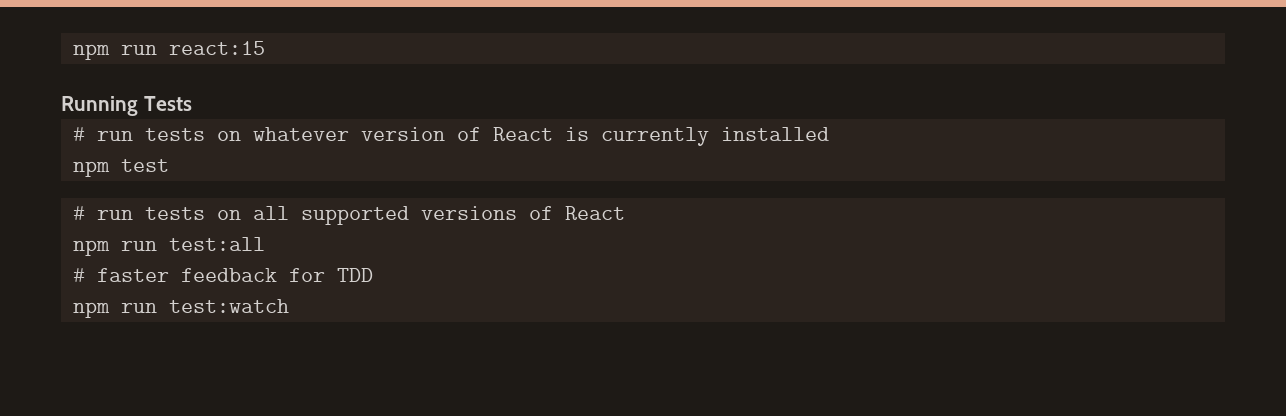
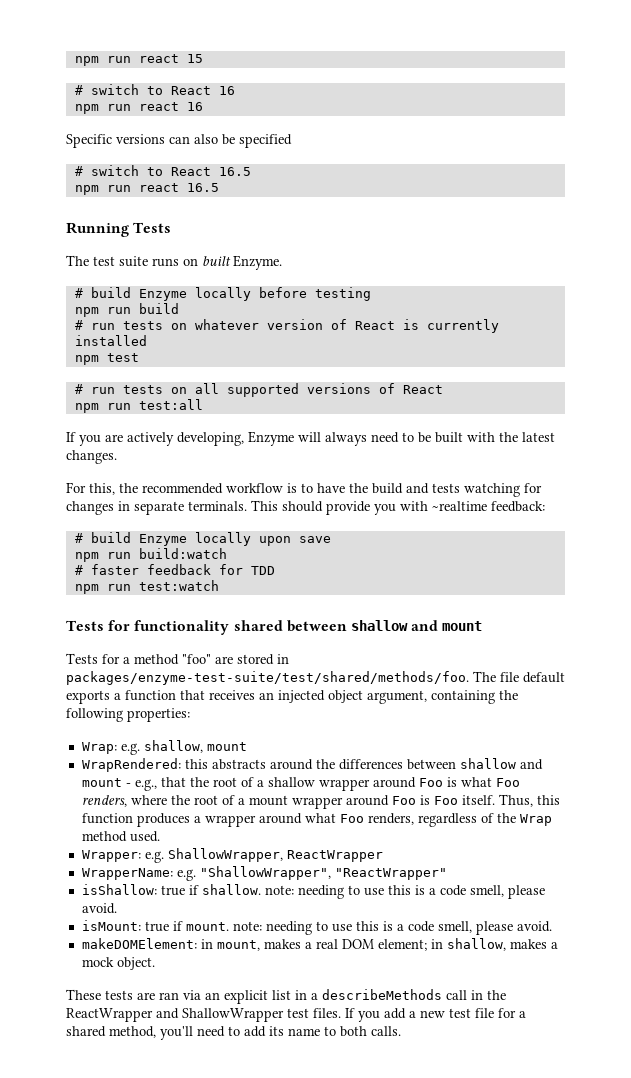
- npm run react:15
+ npm run react 15
+ # switch to React 16
+ npm run react 16
+ Specific versions can also be specified
+ # switch to React 16.5
+ npm run react 16.5
  Running Tests
+ The test suite runs on built Enzyme.
+ # build Enzyme locally before testing
+ npm run build
+ If you are actively developing, Enzyme will always need to be built with the latest changes.
+ For this, the recommended workflow is to have the build and tests watching for changes in separate terminals. This should provide you with ~realtime feedback:
+ # build Enzyme locally upon save
+ npm run build:watch
+ Tests for functionality shared between shallow and mount
+ Tests for a method "foo" are stored in packages/enzyme-test-suite/test/shared/methods/foo. The file default exports a function that receives an injected object argument, containing the following properties:
+ Wrap: e.g. shallow, mount
+ WrapRendered: this abstracts around the differences between shallow and mount - e.g., that the root of a shallow wrapper around Foo is what Foo renders, where the root of a mount wrapper around Foo is Foo itself. Thus, this function produces a wrapper around what Foo renders, regardless of the Wrap method used.
+ Wrapper: e.g. ShallowWrapper, ReactWrapper
+ WrapperName: e.g. "ShallowWrapper", "ReactWrapper"
+ isShallow: true if shallow. note: needing to use this is a code smell, please avoid.
+ isMount: true if mount. note: needing to use this is a code smell, please avoid.
+ makeDOMElement: in mount, makes a real DOM element; in shallow, makes a mock object.
+ These tests are ran via an explicit list in a describeMethods call in the ReactWrapper and ShallowWrapper test files. If you add a new test file for a shared method, you'll need to add its name to both calls.

